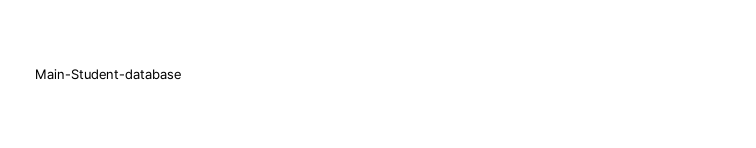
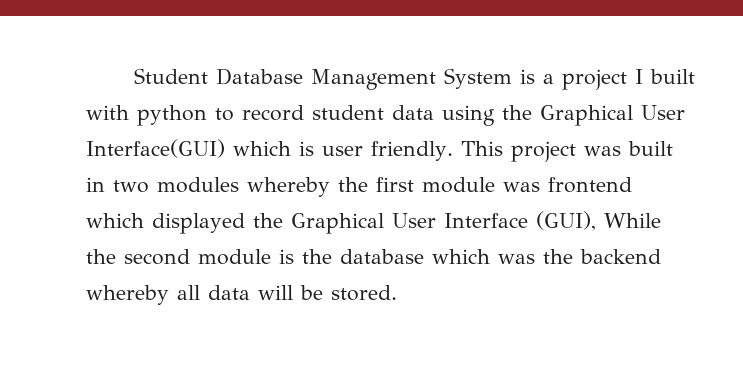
- Main-Student-database
+ Student Database Management System is a project I built with python to record student data using the Graphical User Interface(GUI) which is user friendly. This project was built in two modules whereby the first module was frontend which displayed the Graphical User Interface (GUI), While the second module is the database which was the backend whereby all data will be stored.

